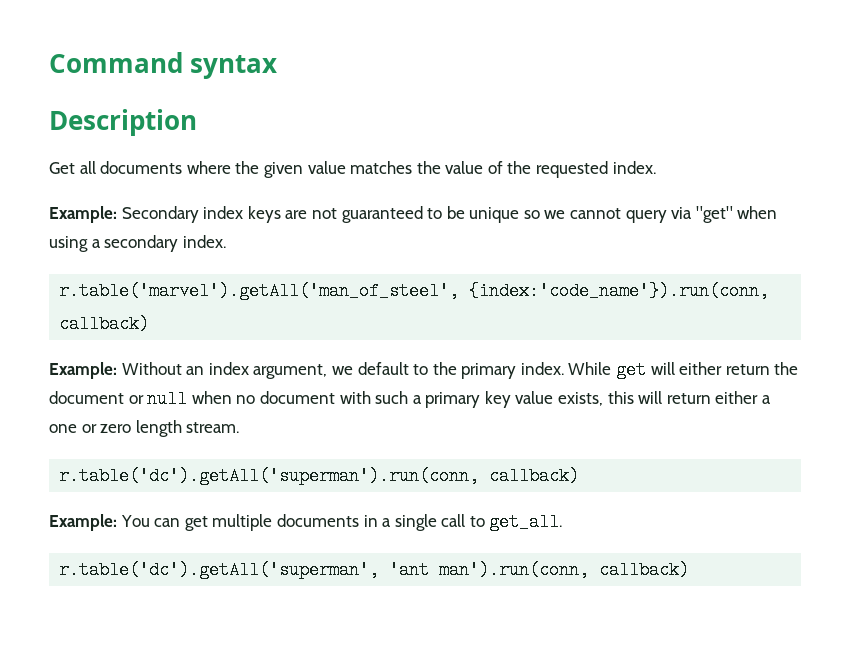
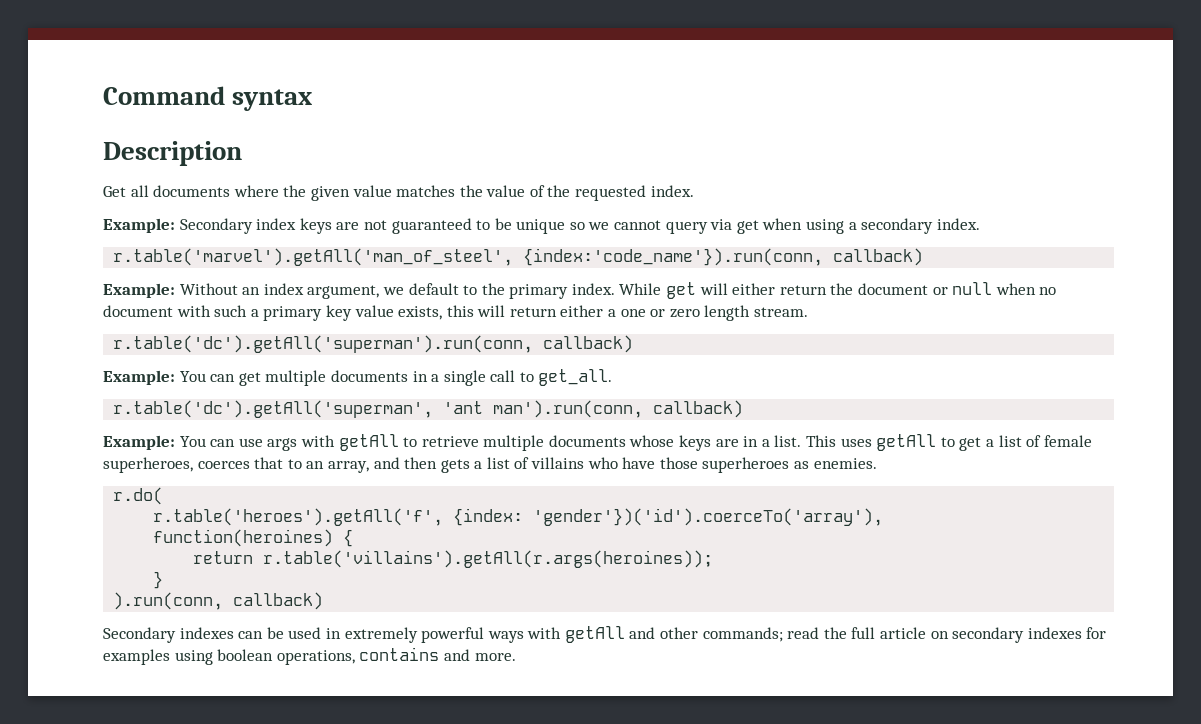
- Example: Secondary index keys are not guaranteed to be unique so we cannot query via "get" when using a secondary index.
+ Example: Secondary index keys are not guaranteed to be unique so we cannot query via get when using a secondary index.
+ Example: You can use args with getAll to retrieve multiple documents whose keys are in a list. This uses getAll to get a list of female superheroes, coerces that to an array, and then gets a list of villains who have those superheroes as enemies.
+ r.do(
+ r.table('heroes').getAll('f', {index: 'gender'})('id').coerceTo('array'),
+ function(heroines) {
+ return r.table('villains').getAll(r.args(heroines));
+ }
+ ).run(conn, callback)
+ Secondary indexes can be used in extremely powerful ways with getAll and other commands; read the full article on secondary indexes for examples using boolean operations, contains and more.

